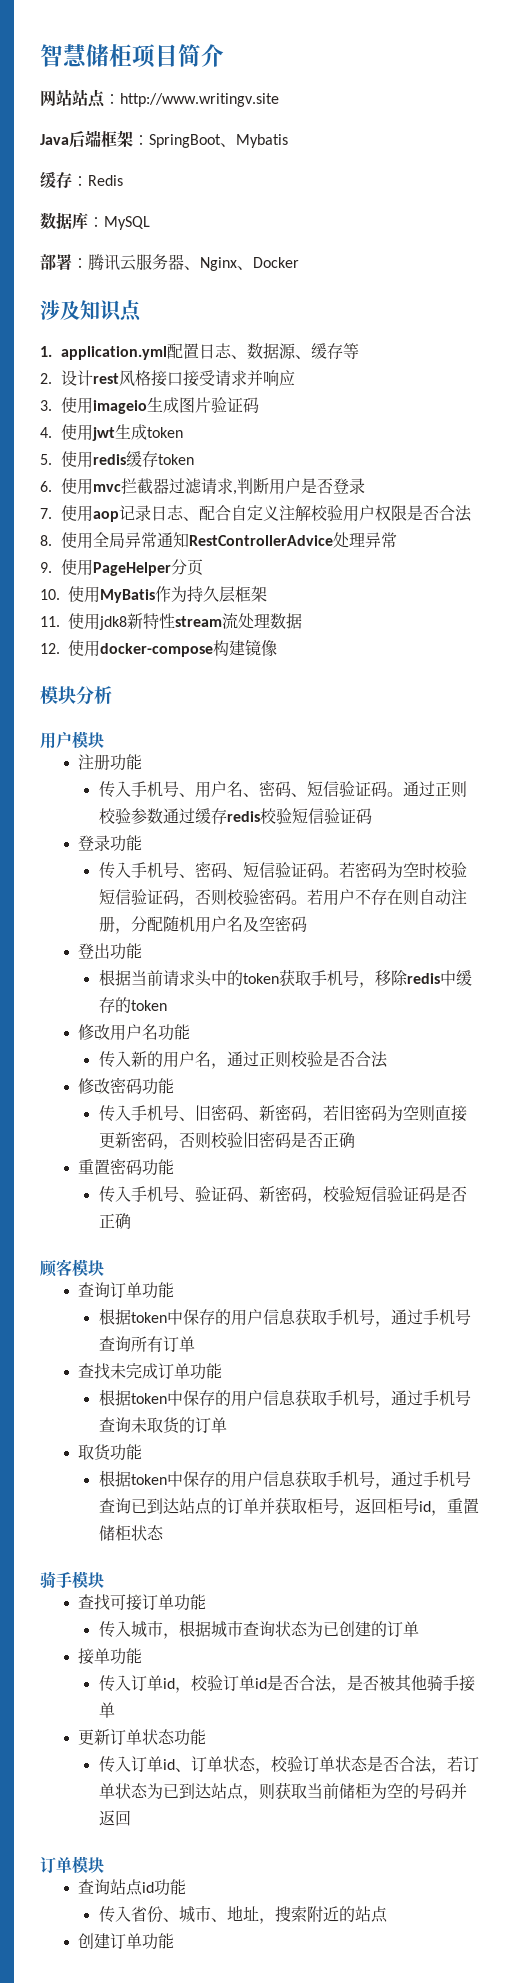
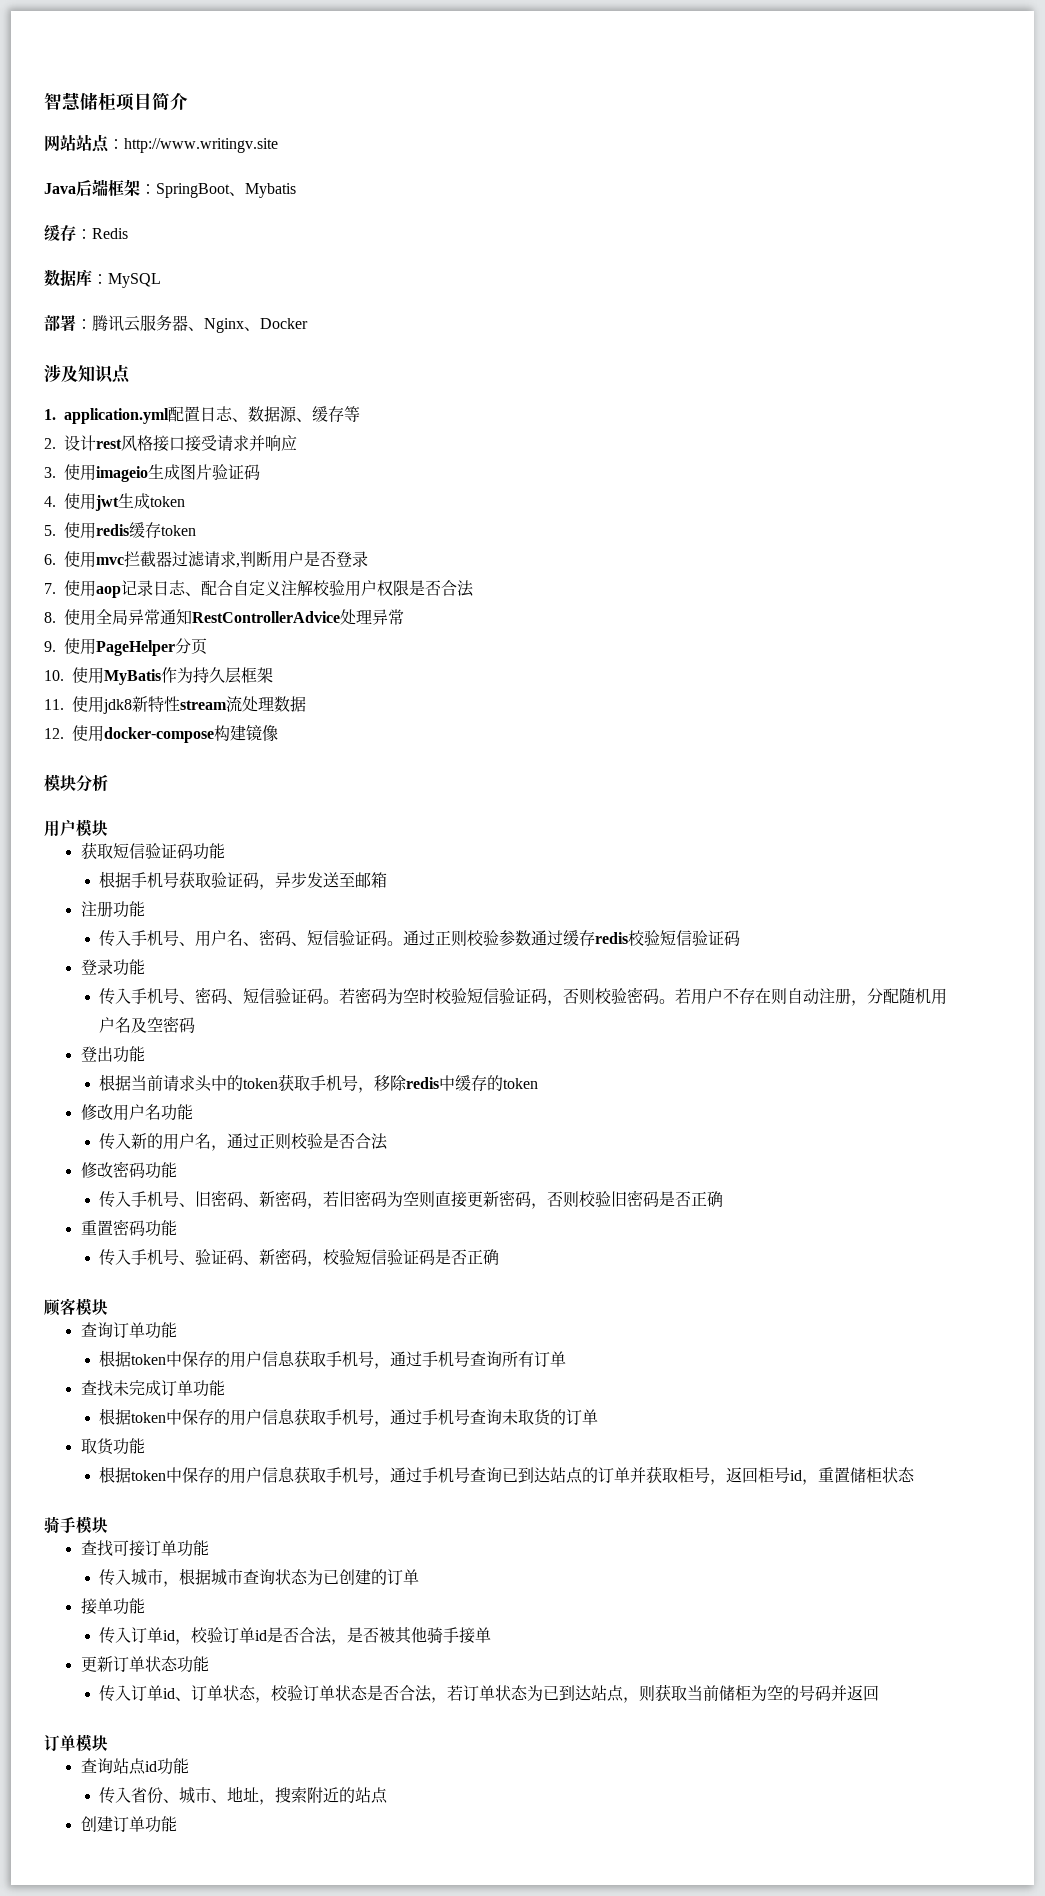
+ 获取短信验证码功能
+ 根据手机号获取验证码，异步发送至邮箱

